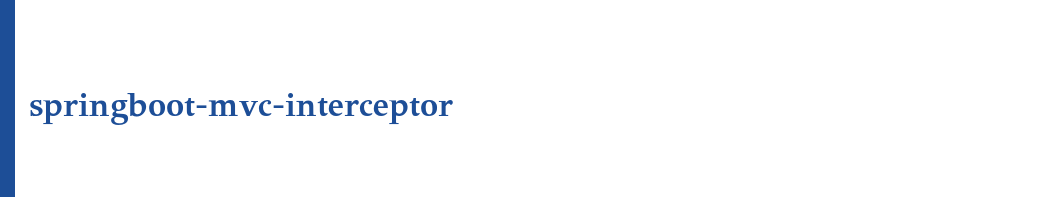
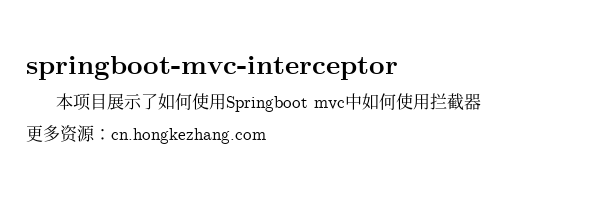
+ 本项目展示了如何使用Springboot mvc中如何使用拦截器
+ 更多资源：cn.hongkezhang.com

